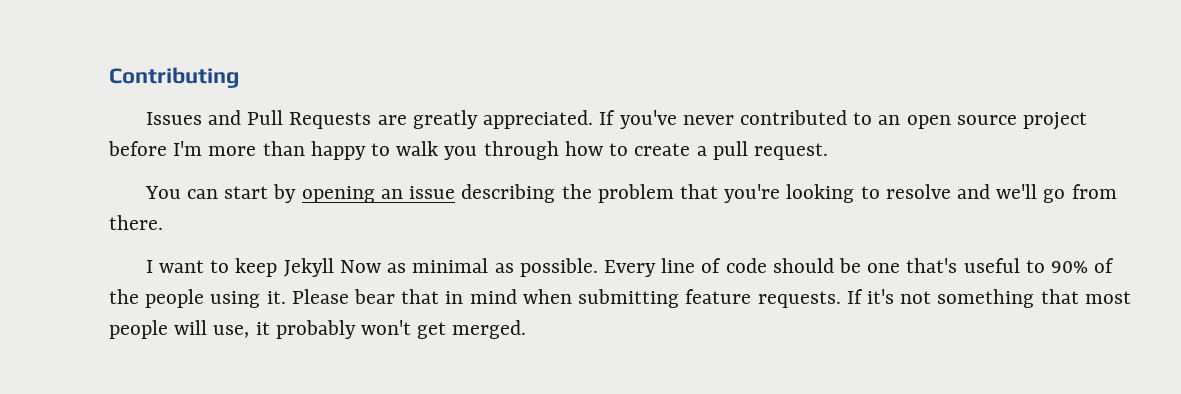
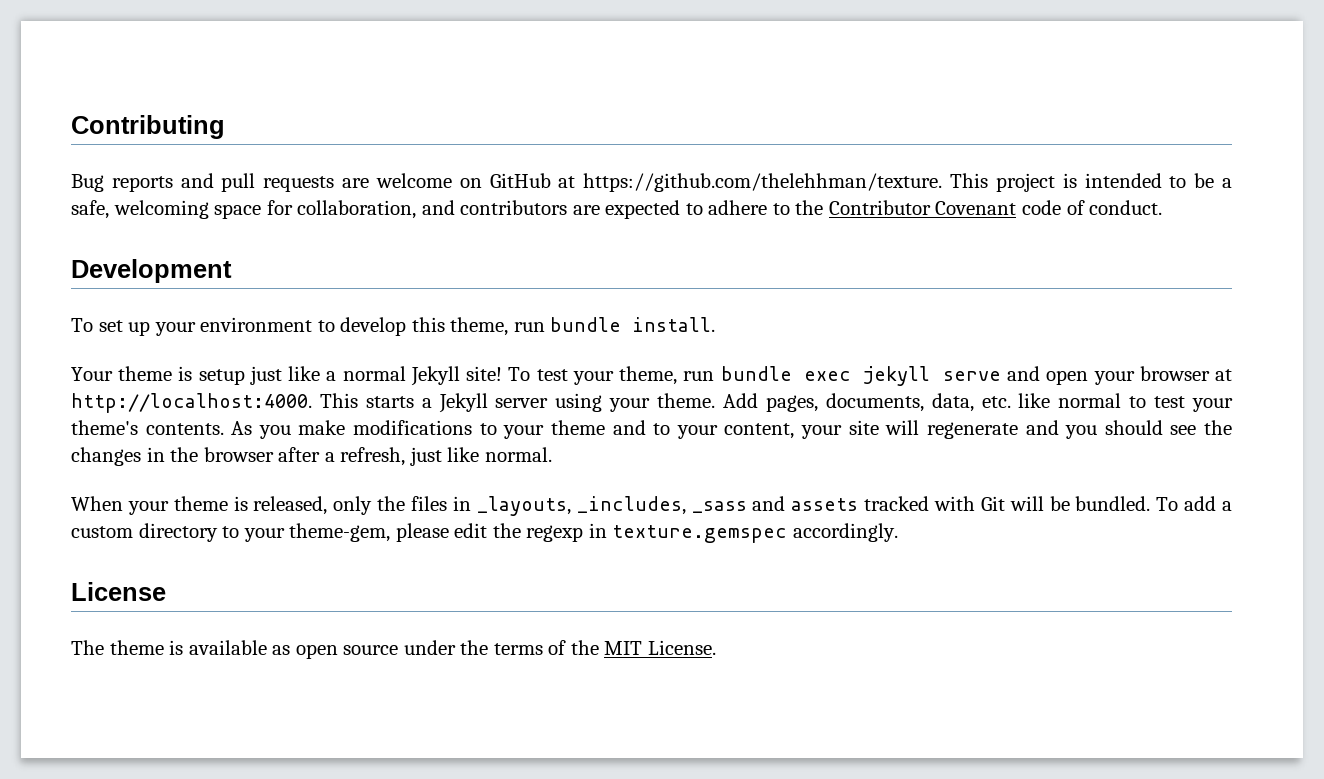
- Issues and Pull Requests are greatly appreciated. If you've never contributed to an open source project before I'm more than happy to walk you through how to create a pull request.
- You can start by opening an issue describing the problem that you're looking to resolve and we'll go from there.
- I want to keep Jekyll Now as minimal as possible. Every line of code should be one that's useful to 90% of the people using it. Please bear that in mind when submitting feature requests. If it's not something that most people will use, it probably won't get merged.
+ Bug reports and pull requests are welcome on GitHub at https://github.com/thelehhman/texture. This project is intended to be a safe, welcoming space for collaboration, and contributors are expected to adhere to the Contributor Covenant code of conduct.
+ Development
+ To set up your environment to develop this theme, run bundle install.
+ Your theme is setup just like a normal Jekyll site! To test your theme, run bundle exec jekyll serve and open your browser at http://localhost:4000. This starts a Jekyll server using your theme. Add pages, documents, data, etc. like normal to test your theme's contents. As you make modifications to your theme and to your content, your site will regenerate and you should see the changes in the browser after a refresh, just like normal.
+ When your theme is released, only the files in _layouts, _includes, _sass and assets tracked with Git will be bundled. To add a custom directory to your theme-gem, please edit the regexp in texture.gemspec accordingly.
+ License
+ The theme is available as open source under the terms of the MIT License.

